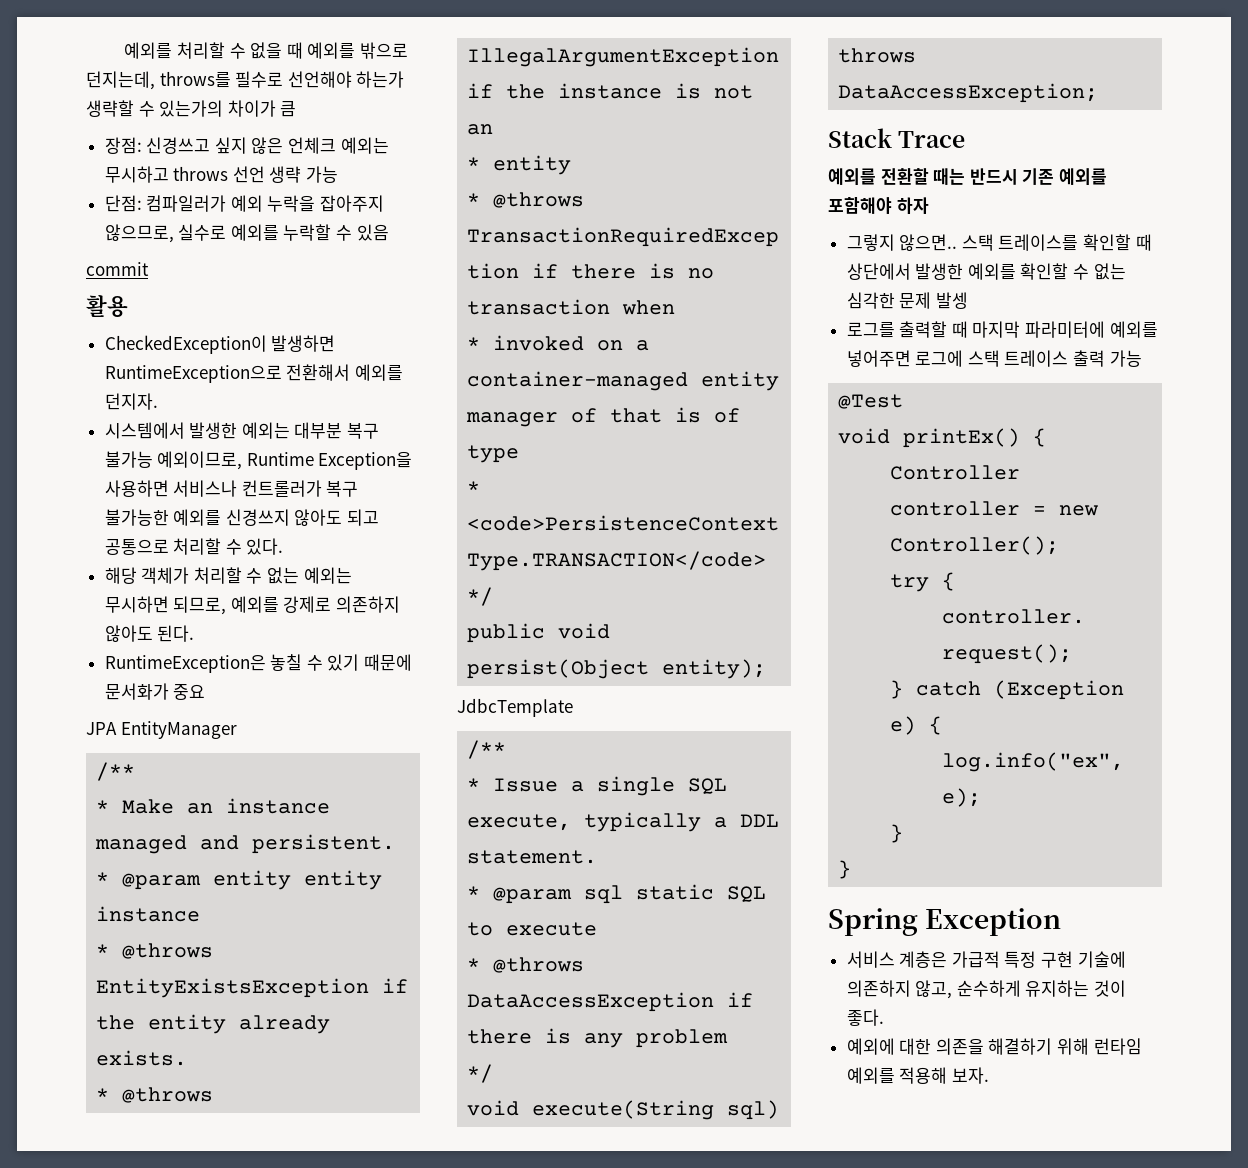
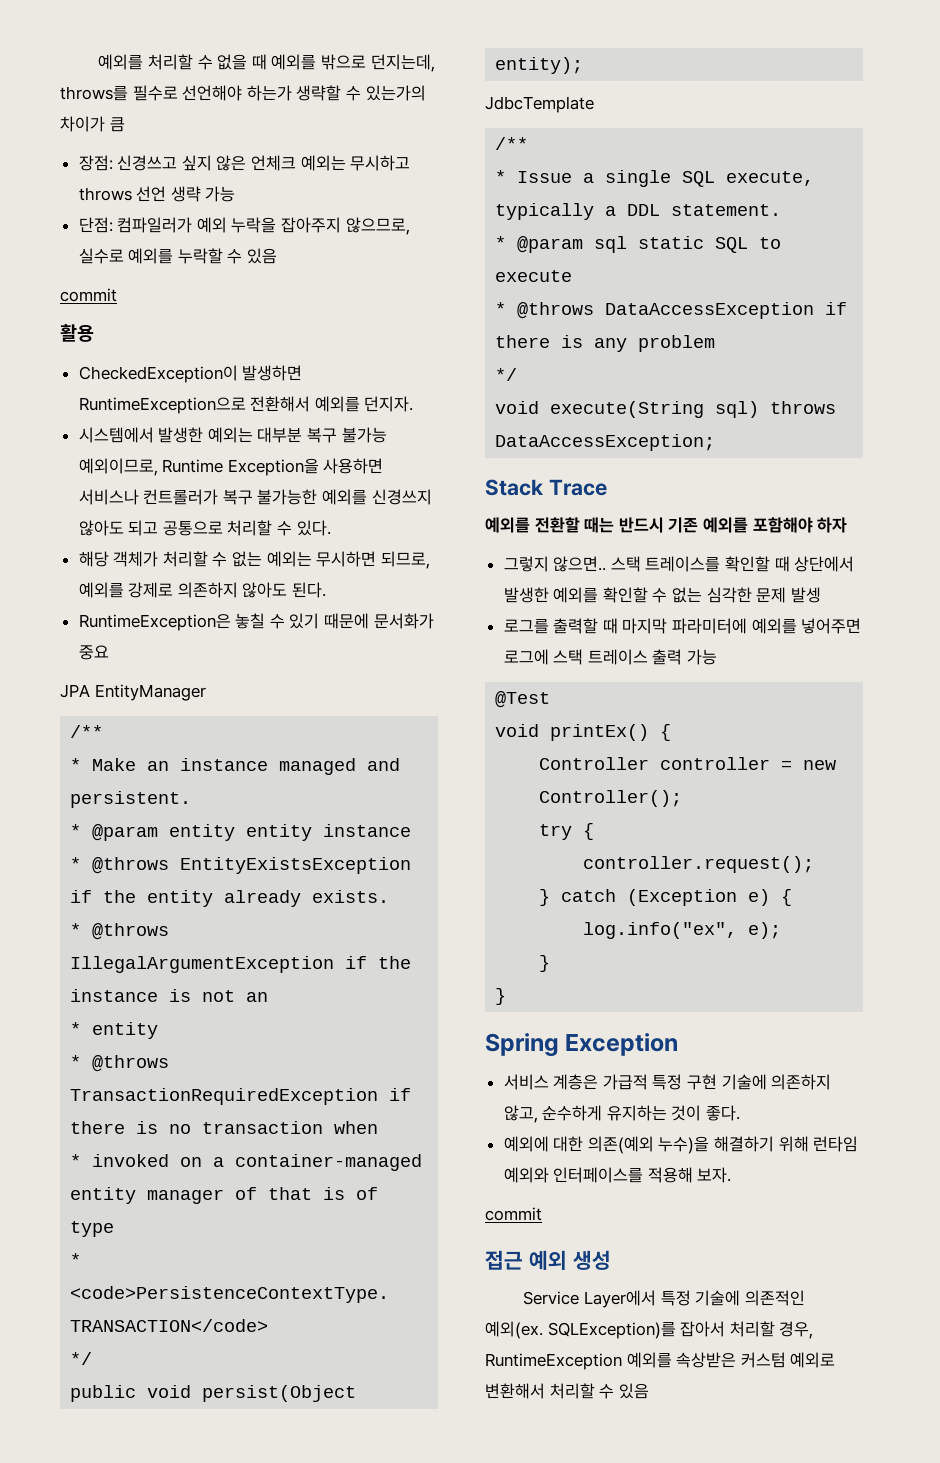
- 예외에 대한 의존을 해결하기 위해 런타임 예외를 적용해 보자.
+ 예외에 대한 의존(예외 누수)을 해결하기 위해 런타임 예외와 인터페이스를 적용해 보자.
+ commit
+ 접근 예외 생성
+ Service Layer에서 특정 기술에 의존적인 예외(ex. SQLException)를 잡아서 처리할 경우, RuntimeException 예외를 속상받은 커스텀 예외로 변환해서 처리할 수 있음

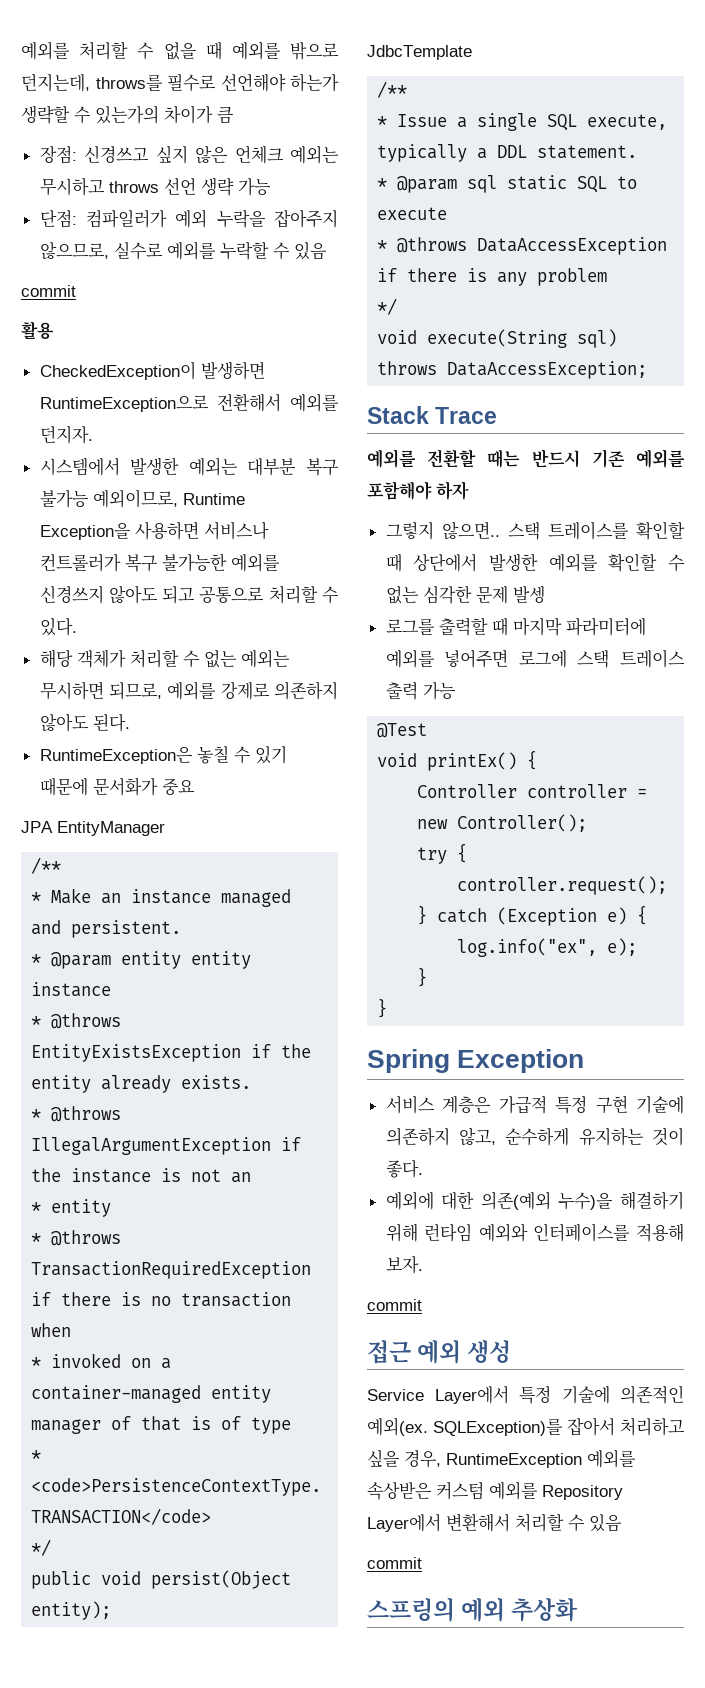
- SQLException)를 잡아서 처리할 경우, RuntimeException 예외를 속상받은 커스텀 예외로 변환해서 처리할 수 있음
+ SQLException)를 잡아서 처리하고 싶을 경우, RuntimeException 예외를 속상받은 커스텀 예외를 Repository Layer에서 변환해서 처리할 수 있음
+ commit
+ 스프링의 예외 추상화

